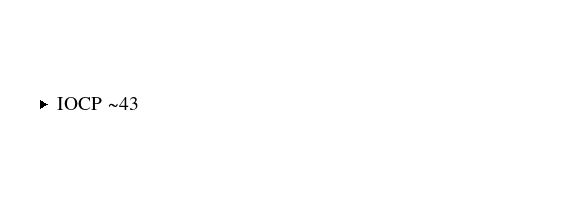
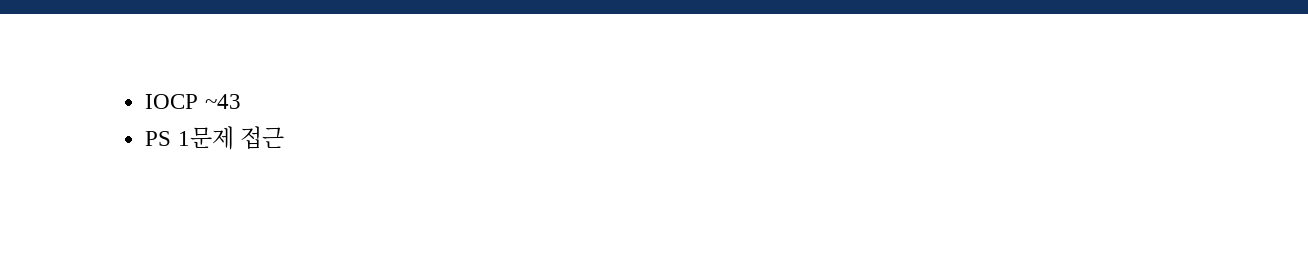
+ PS 1문제 접근

